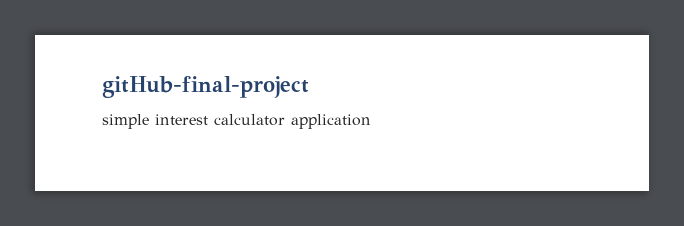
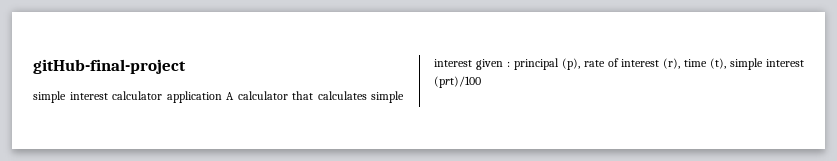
- simple interest calculator application
+ simple interest calculator application A calculator that calculates simple interest given : principal (p), rate of interest (r), time (t), simple interest (prt)/100

